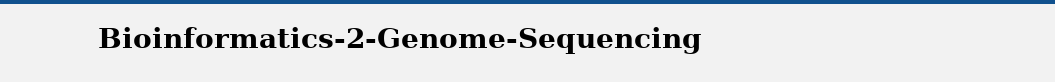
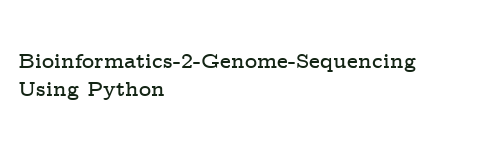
- Bioinformatics-2-Genome-Sequencing
+ Bioinformatics-2-Genome-Sequencing Using Python

